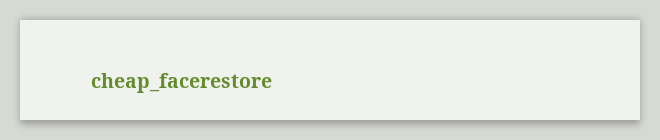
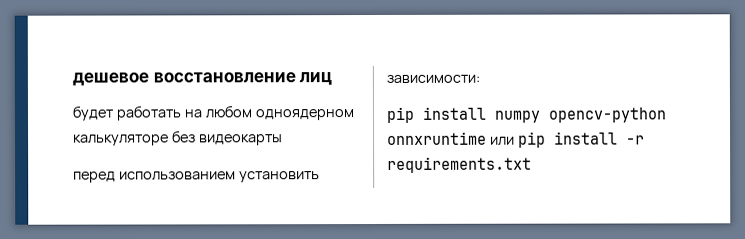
- cheap_facerestore
+ дешевое восстановление лиц
+ будет работать на любом одноядерном калькуляторе без видеокарты
+ перед использованием установить зависимости:
+ pip install numpy opencv-python onnxruntime или pip install -r requirements.txt

